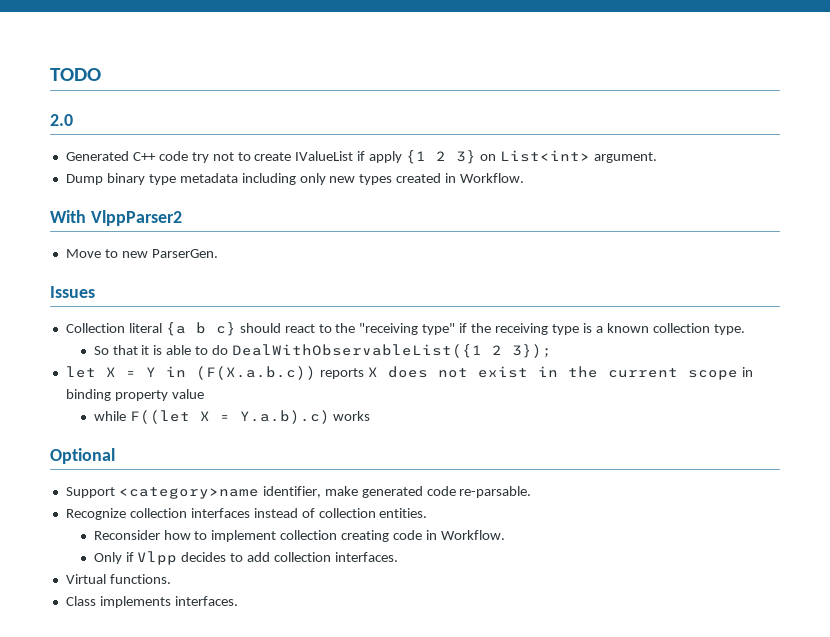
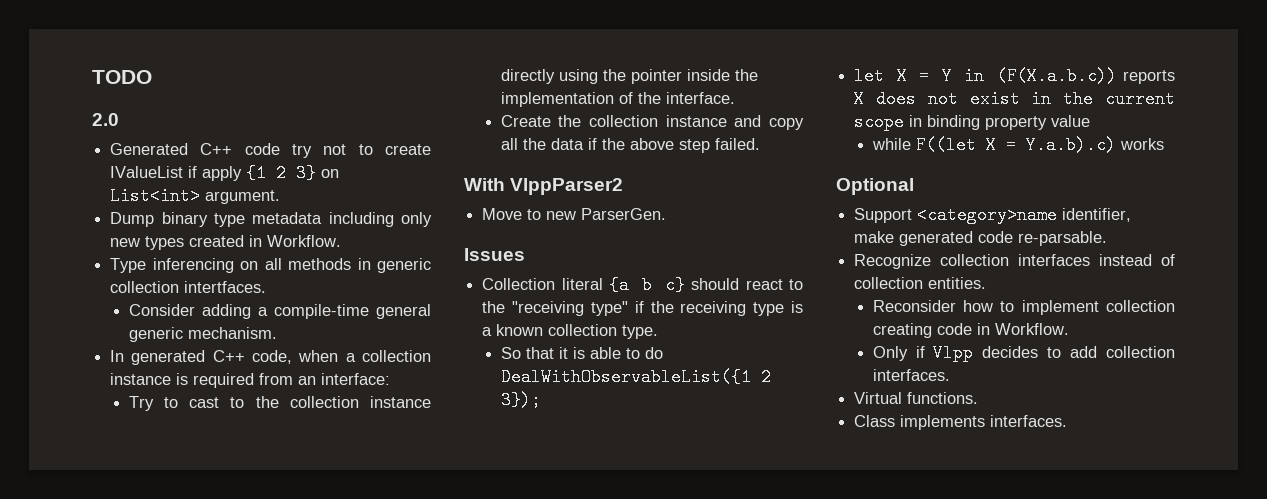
+ Type inferencing on all methods in generic collection intertfaces.
+ Consider adding a compile-time general generic mechanism.
+ In generated C++ code, when a collection instance is required from an interface:
+ Try to cast to the collection instance directly using the pointer inside the implementation of the interface.
+ Create the collection instance and copy all the data if the above step failed.

